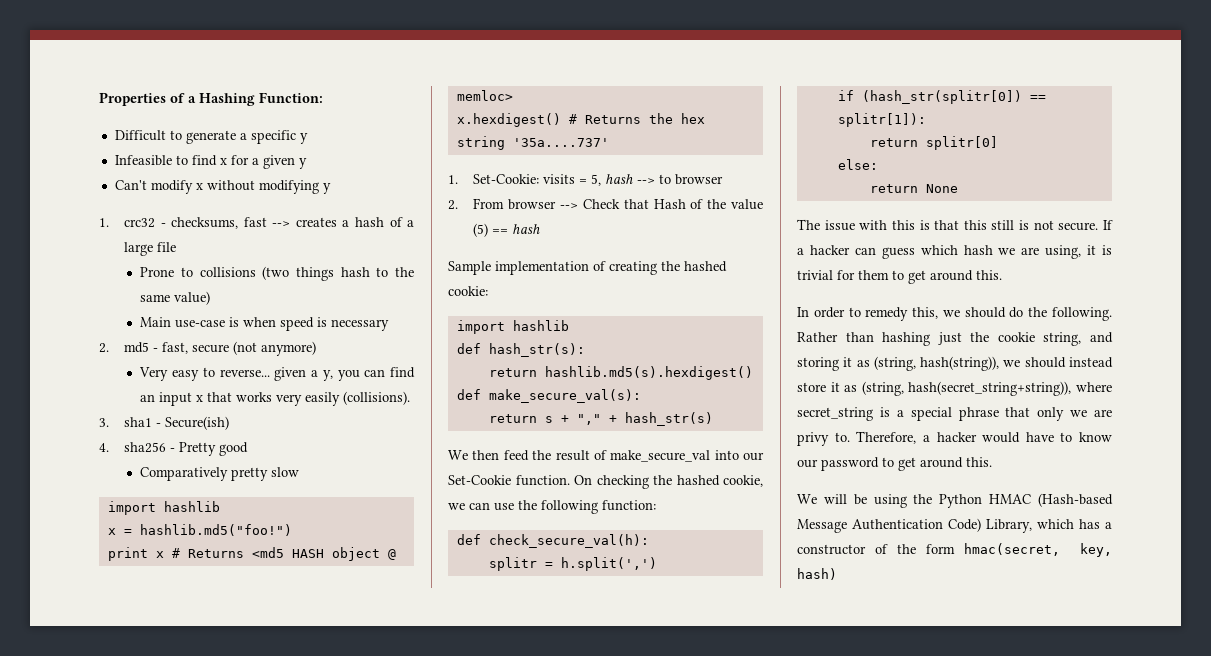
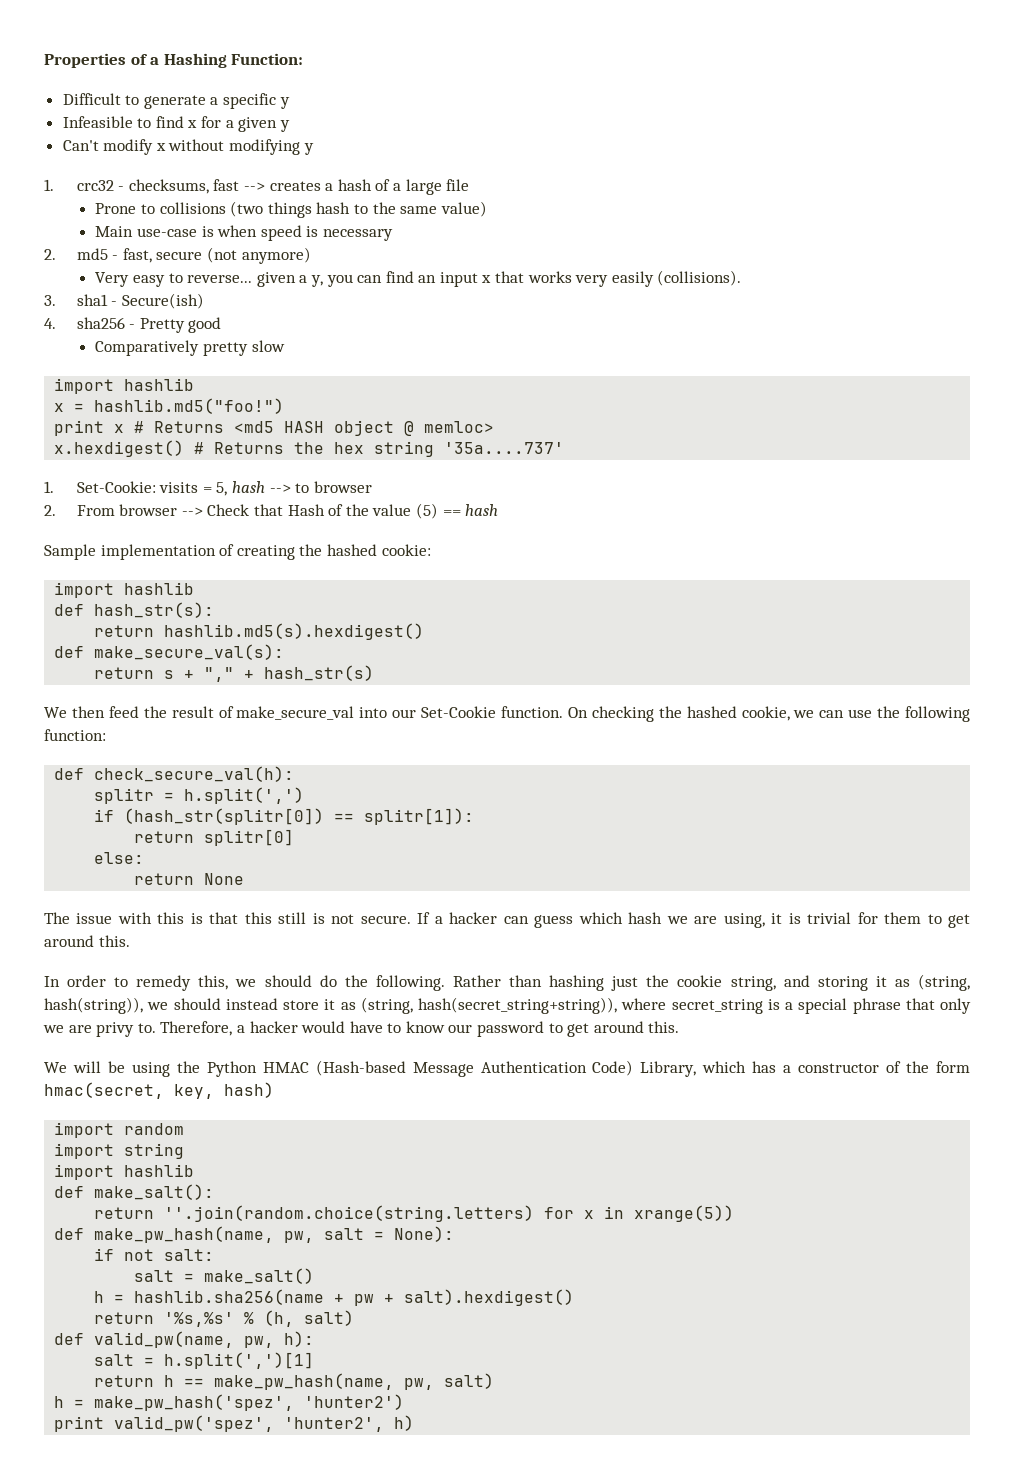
+ import random
+ import string
+ import hashlib
+ def make_salt():
+ return ''.join(random.choice(string.letters) for x in xrange(5))
+ def make_pw_hash(name, pw, salt = None):
+ if not salt:
+ salt = make_salt()
+ h = hashlib.sha256(name + pw + salt).hexdigest()
+ return '%s,%s' % (h, salt)
+ def valid_pw(name, pw, h):
+ salt = h.split(',')[1]
+ return h == make_pw_hash(name, pw, salt)
+ h = make_pw_hash('spez', 'hunter2')
+ print valid_pw('spez', 'hunter2', h)

